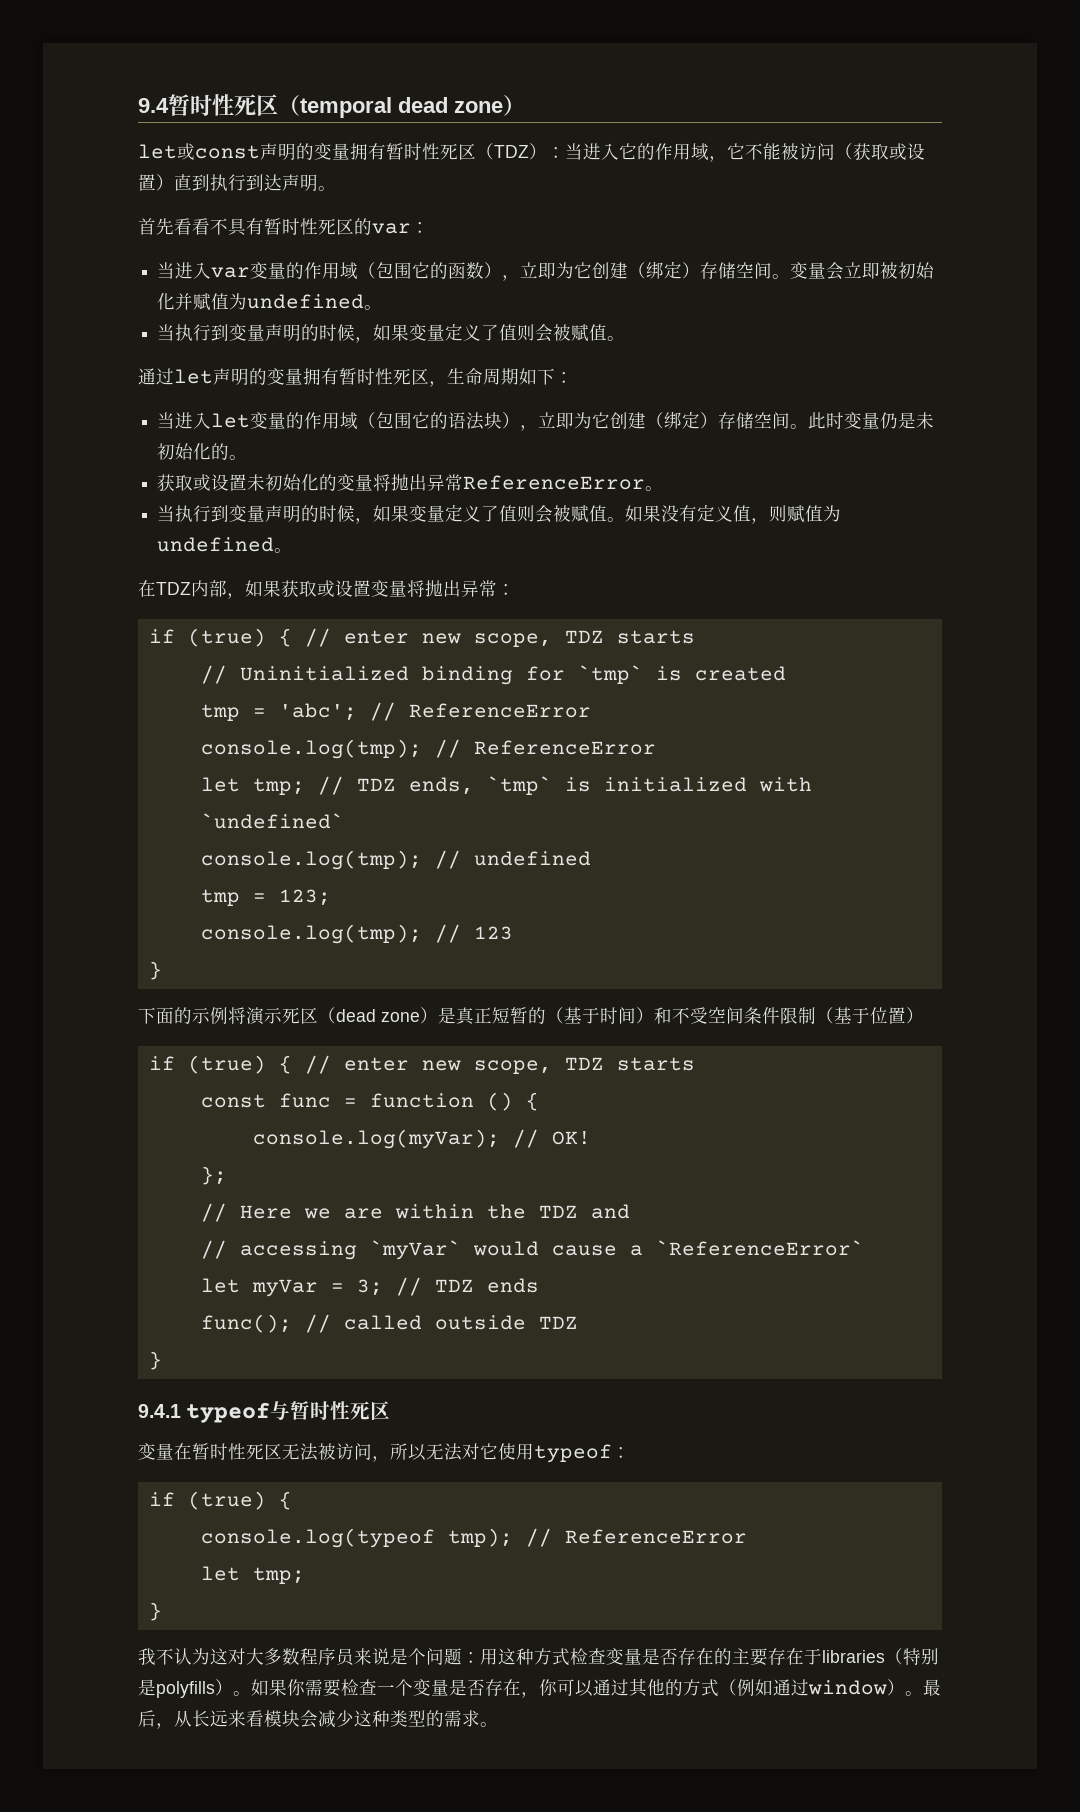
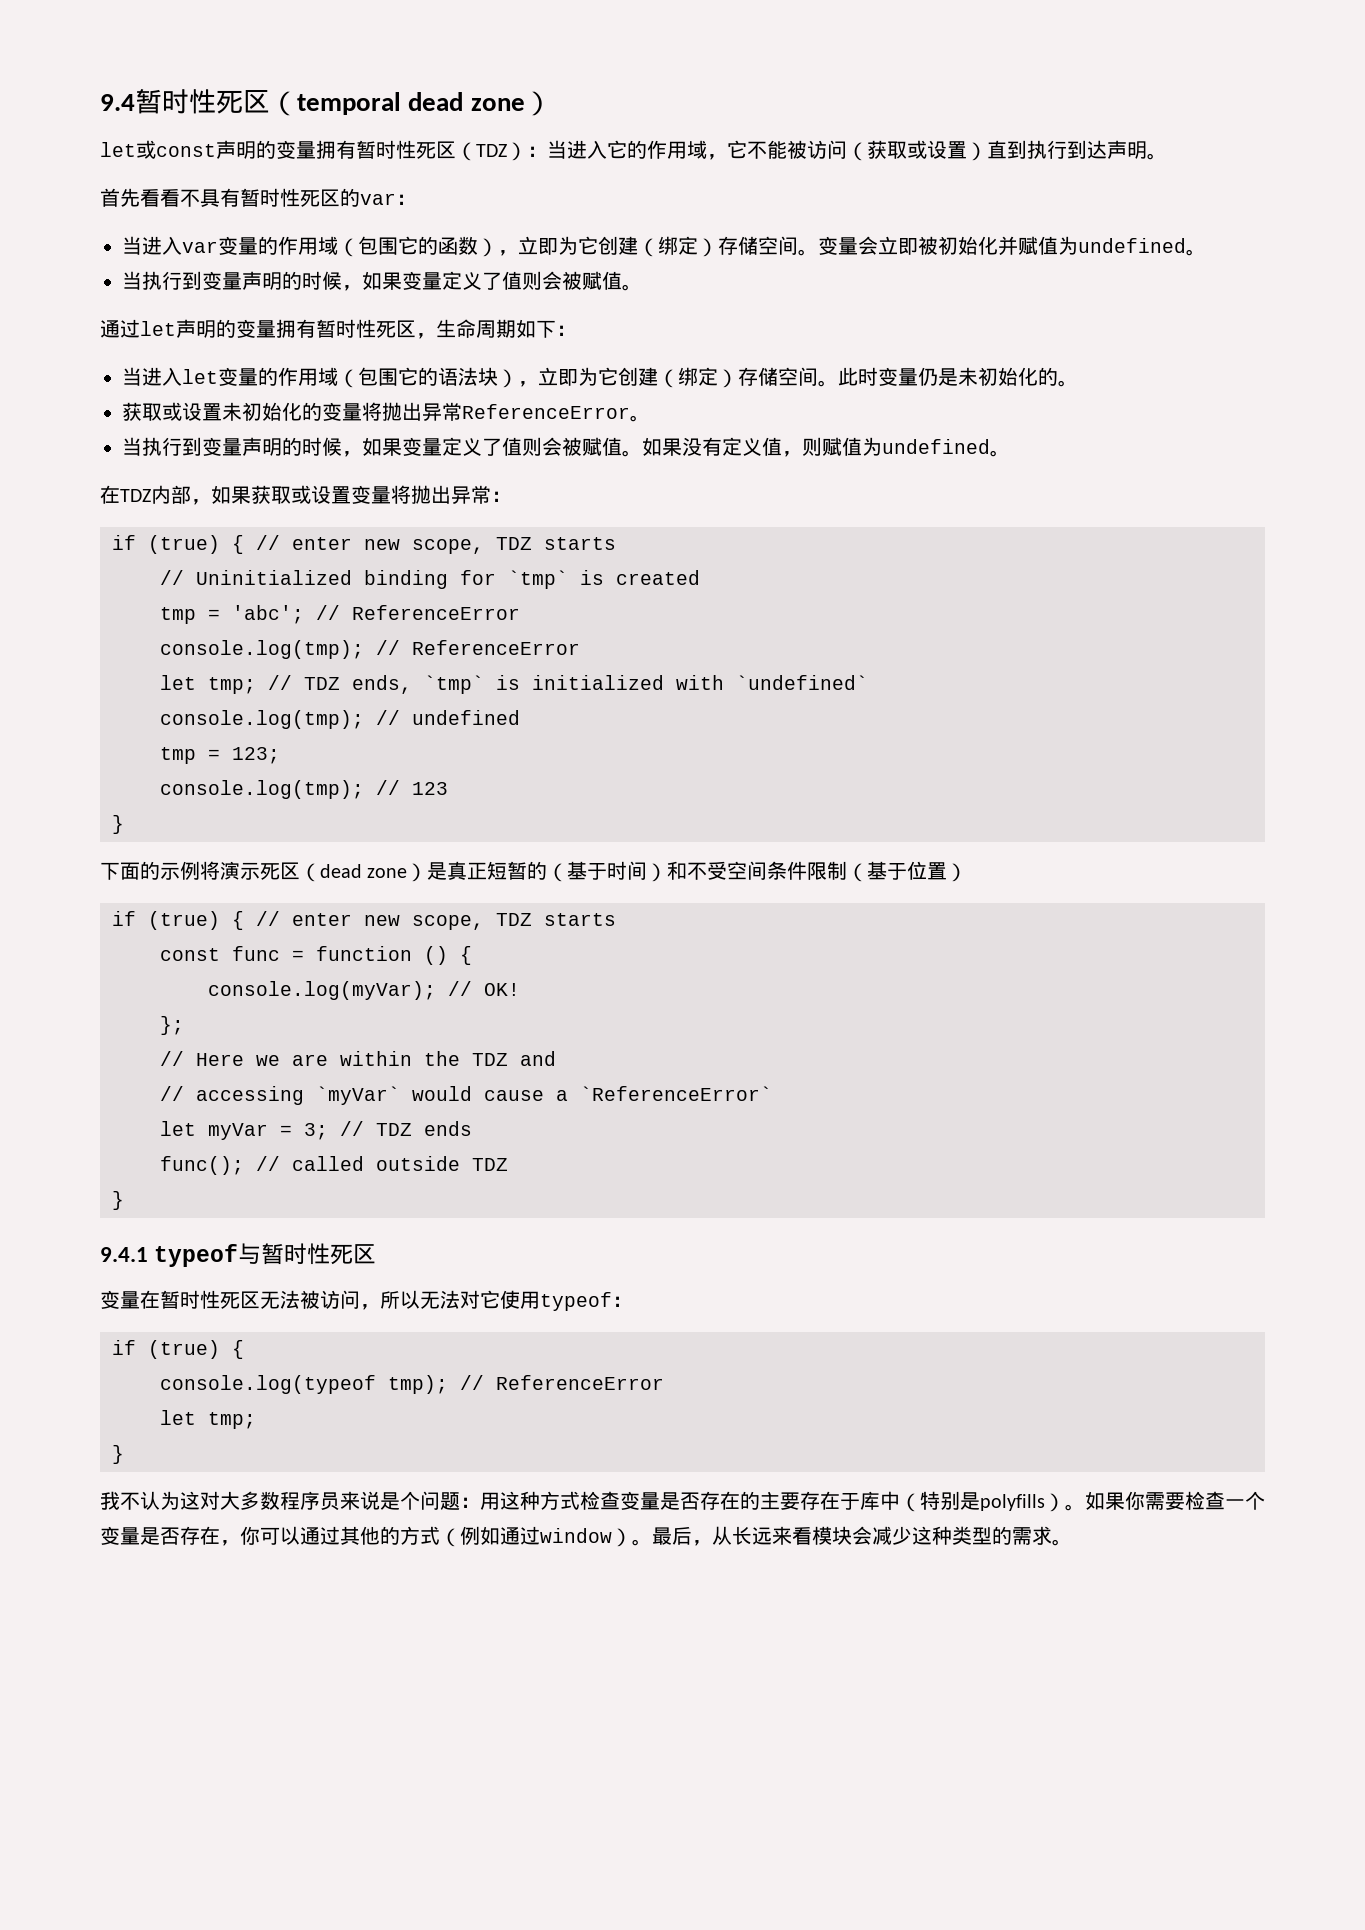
- 我不认为这对大多数程序员来说是个问题：用这种方式检查变量是否存在的主要存在于libraries（特别是polyfills）。
+ 我不认为这对大多数程序员来说是个问题：用这种方式检查变量是否存在的主要存在于库中（特别是polyfills）。

